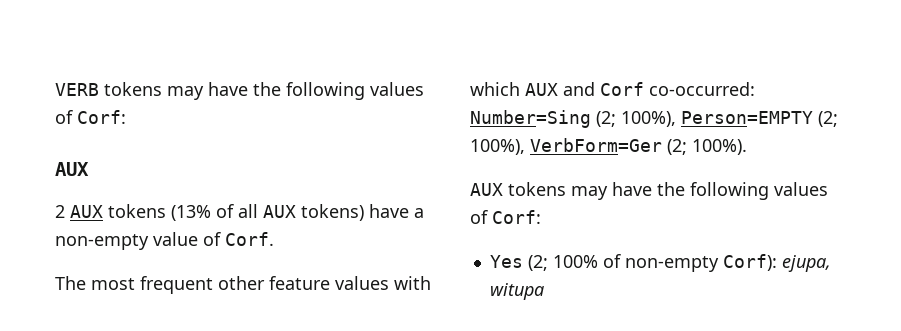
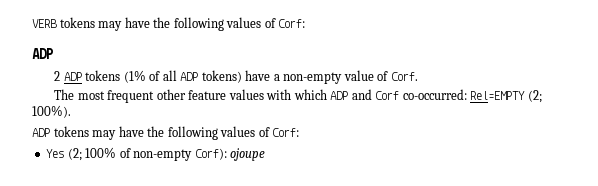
  VERB tokens may have the following values of Corf:
- AUX
+ ADP
- 2 AUX tokens (13% of all AUX tokens) have a non-empty value of Corf.
+ 2 ADP tokens (1% of all ADP tokens) have a non-empty value of Corf.
- The most frequent other feature values with which AUX and Corf co-occurred: Number=Sing (2; 100%), Person=EMPTY (2; 100%), VerbForm=Ger (2; 100%).
+ The most frequent other feature values with which ADP and Corf co-occurred: Rel=EMPTY (2; 100%).
- AUX tokens may have the following values of Corf:
+ ADP tokens may have the following values of Corf:
- Yes (2; 100% of non-empty Corf): ejupa, witupa
+ Yes (2; 100% of non-empty Corf): ojoupe

